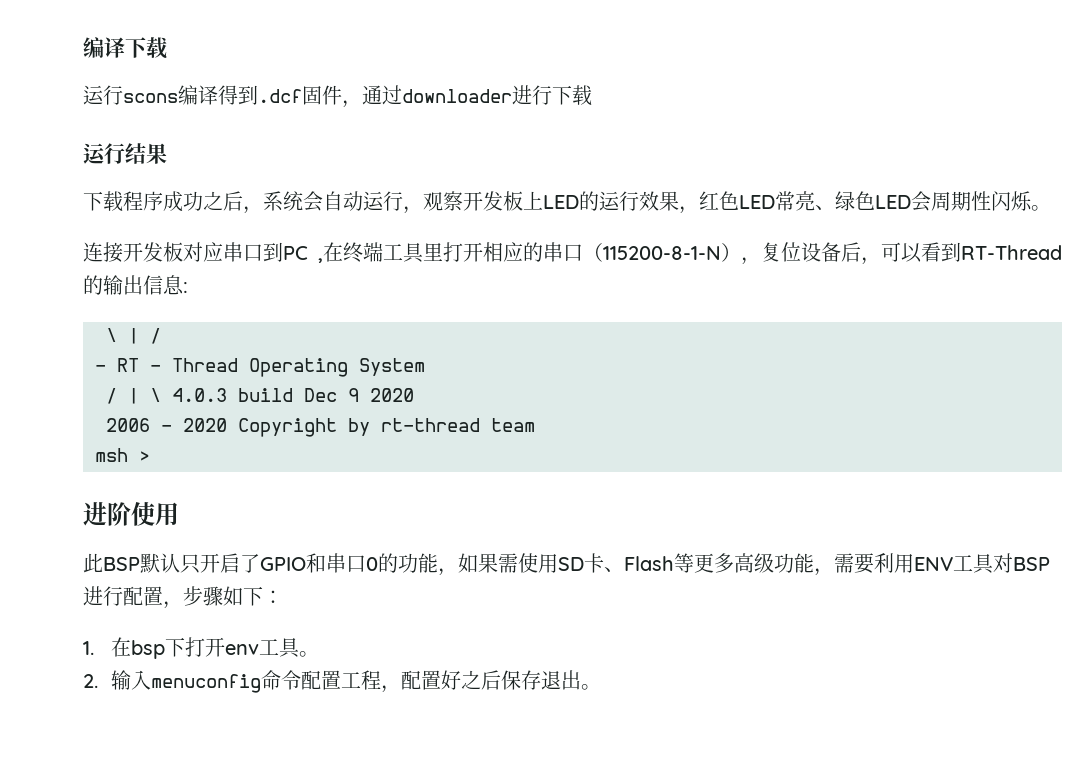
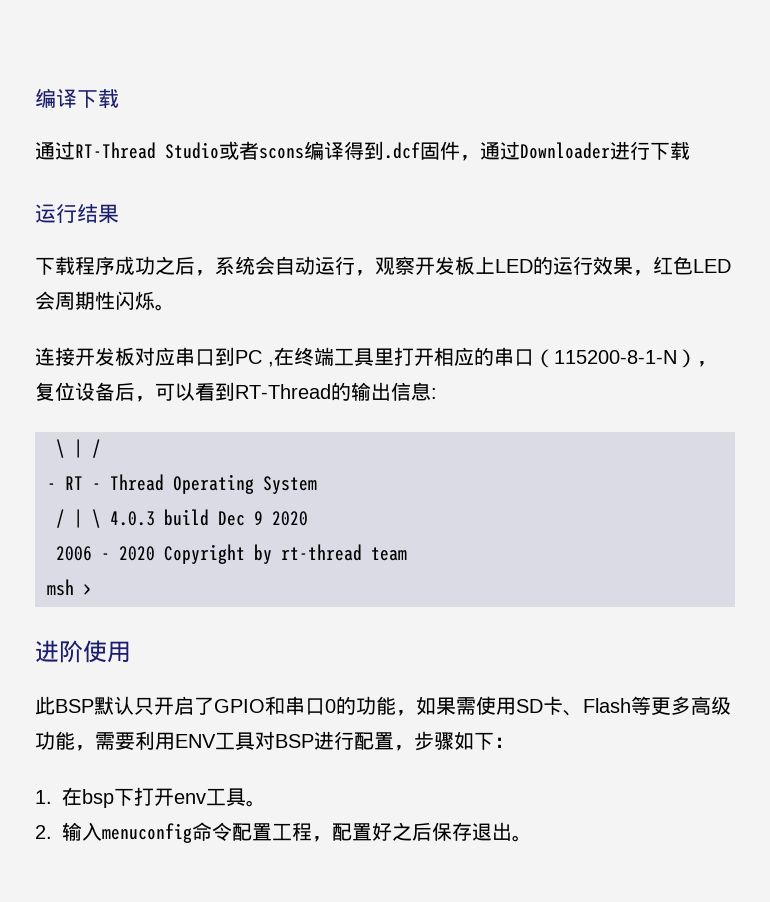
- 运行scons编译得到.dcf固件，通过downloader进行下载
+ 通过RT-Thread Studio或者scons编译得到.dcf固件，通过Downloader进行下载
- 下载程序成功之后，系统会自动运行，观察开发板上LED的运行效果，红色LED常亮、绿色LED会周期性闪烁。
+ 下载程序成功之后，系统会自动运行，观察开发板上LED的运行效果，红色LED会周期性闪烁。

